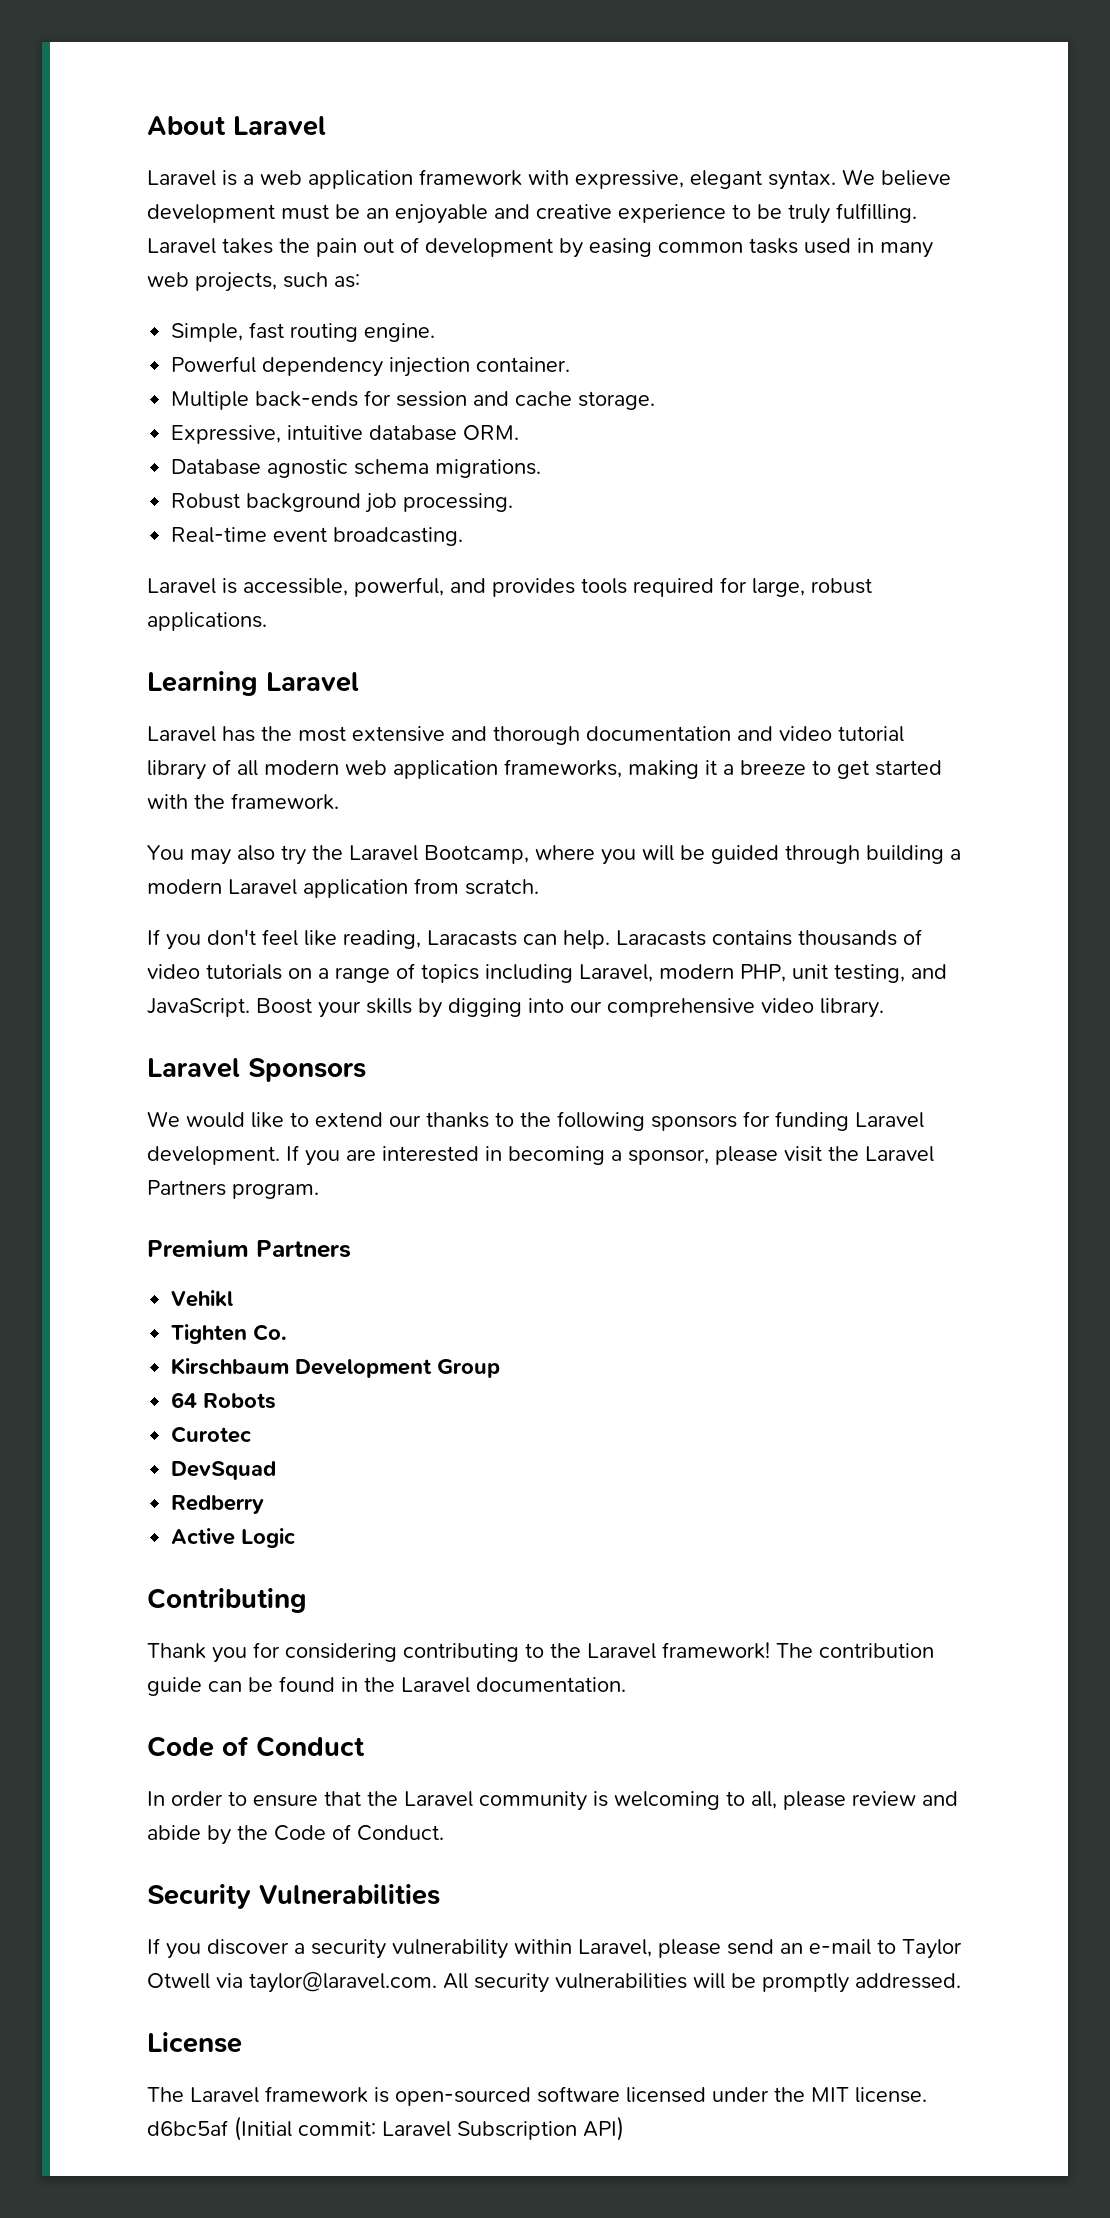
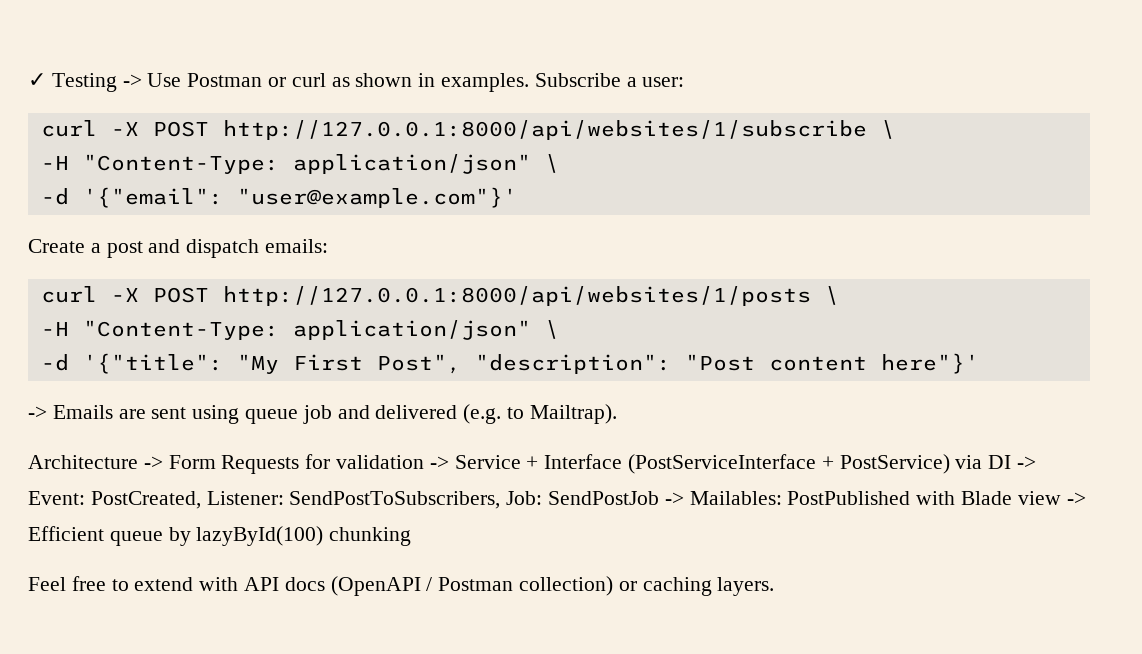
- About Laravel
- Laravel is a web application framework with expressive, elegant syntax. We believe development must be an enjoyable and creative experience to be truly fulfilling. Laravel takes the pain out of development by easing common tasks used in many web projects, such as:
- Simple, fast routing engine.
- Powerful dependency injection container.
- Multiple back-ends for session and cache storage.
- Expressive, intuitive database ORM.
- Database agnostic schema migrations.
- Robust background job processing.
- Real-time event broadcasting.
- Laravel is accessible, powerful, and provides tools required for large, robust applications.
- Learning Laravel
- Laravel has the most extensive and thorough documentation and video tutorial library of all modern web application frameworks, making it a breeze to get started with the framework.
- You may also try the Laravel Bootcamp, where you will be guided through building a modern Laravel application from scratch.
- If you don't feel like reading, Laracasts can help. Laracasts contains thousands of video tutorials on a range of topics including Laravel, modern PHP, unit testing, and JavaScript. Boost your skills by digging into our comprehensive video library.
- Laravel Sponsors
- We would like to extend our thanks to the following sponsors for funding Laravel development. If you are interested in becoming a sponsor, please visit the Laravel Partners program.
- Premium Partners
- Vehikl
- Tighten Co.
- Kirschbaum Development Group
- 64 Robots
- Curotec
- DevSquad
- Redberry
- Active Logic
- Contributing
- Thank you for considering contributing to the Laravel framework! The contribution guide can be found in the Laravel documentation.
- Code of Conduct
- In order to ensure that the Laravel community is welcoming to all, please review and abide by the Code of Conduct.
- Security Vulnerabilities
- If you discover a security vulnerability within Laravel, please send an e-mail to Taylor Otwell via taylor@laravel.com. All security vulnerabilities will be promptly addressed.
- License
- The Laravel framework is open-sourced software licensed under the MIT license. d6bc5af (Initial commit: Laravel Subscription API)
+ ✓ Testing -> Use Postman or curl as shown in examples. Subscribe a user:
+ curl -X POST http://127.0.0.1:8000/api/websites/1/subscribe \
+ -H "Content-Type: application/json" \
+ -d '{"email": "user@example.com"}'
+ Create a post and dispatch emails:
+ curl -X POST http://127.0.0.1:8000/api/websites/1/posts \
+ -H "Content-Type: application/json" \
+ -d '{"title": "My First Post", "description": "Post content here"}'
+ -> Emails are sent using queue job and delivered (e.g. to Mailtrap).
+ Architecture -> Form Requests for validation -> Service + Interface (PostServiceInterface + PostService) via DI -> Event: PostCreated, Listener: SendPostToSubscribers, Job: SendPostJob -> Mailables: PostPublished with Blade view -> Efficient queue by lazyById(100) chunking
+ Feel free to extend with API docs (OpenAPI / Postman collection) or caching layers.

